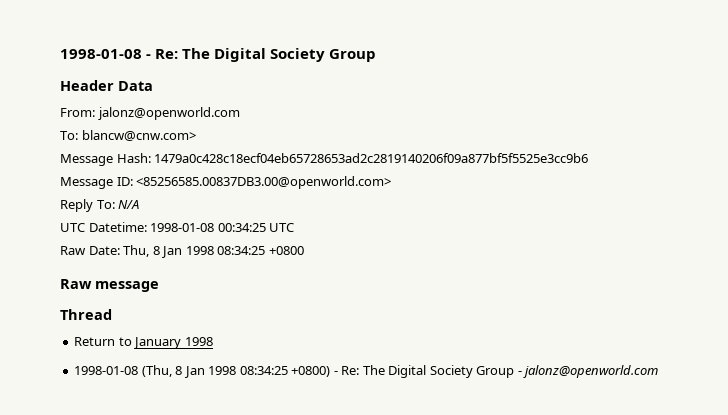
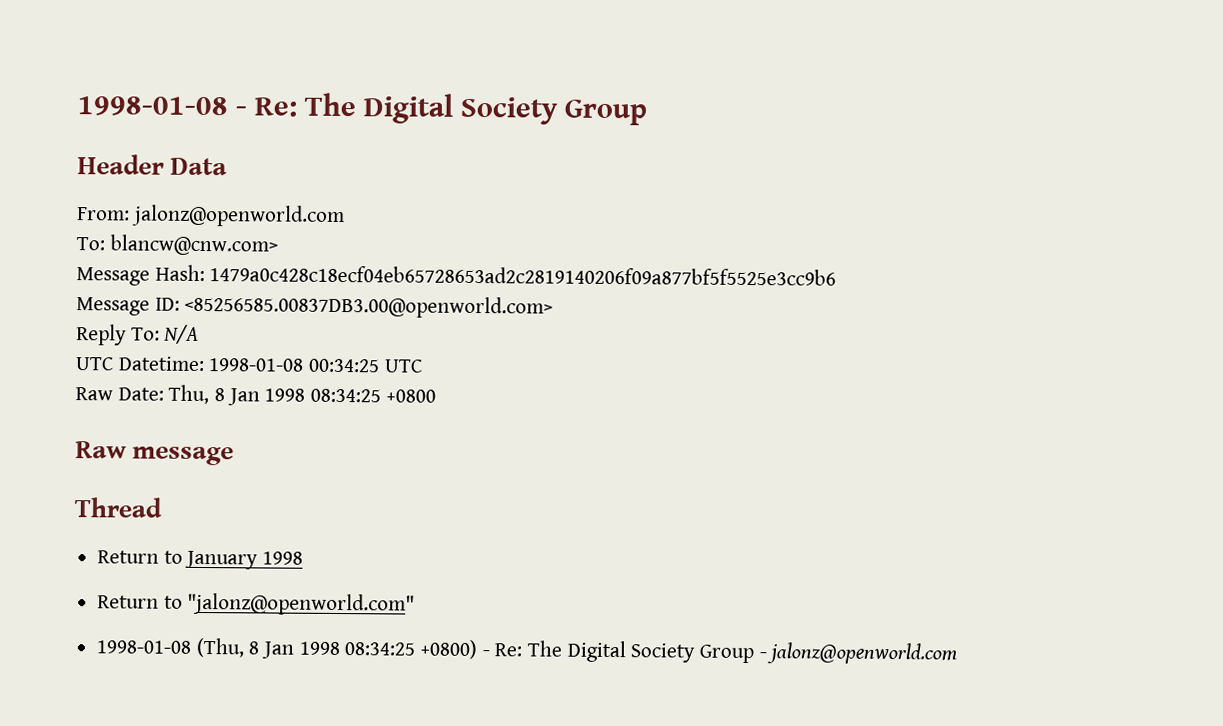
+ Return to "jalonz@openworld.com"

